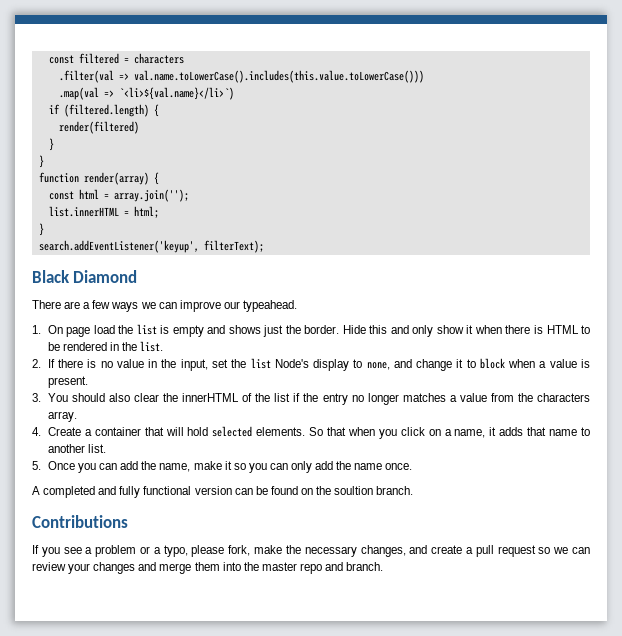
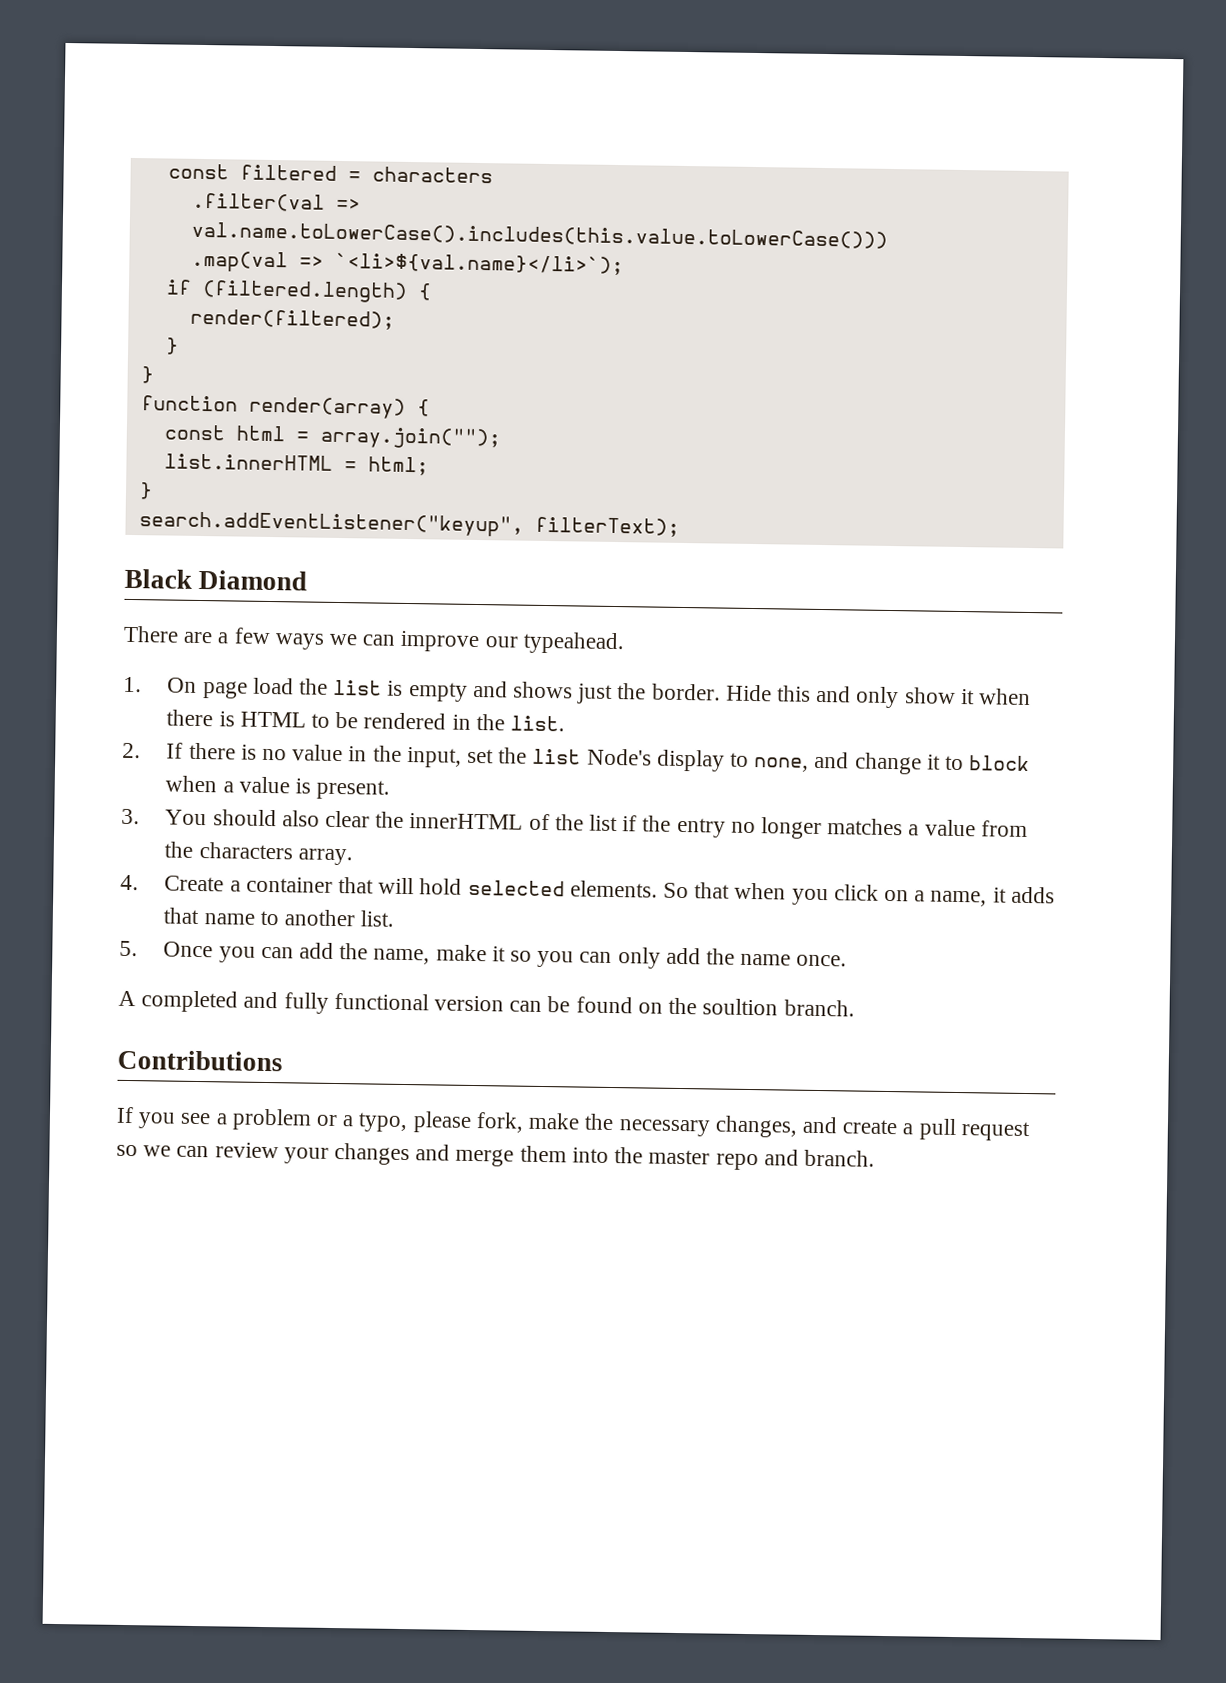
- .map(val => `<li>${val.name}</li>`)
+ .map(val => `<li>${val.name}</li>`);
- render(filtered)
+ render(filtered);
- const html = array.join('');
+ const html = array.join("");
- search.addEventListener('keyup', filterText);
+ search.addEventListener("keyup", filterText);

